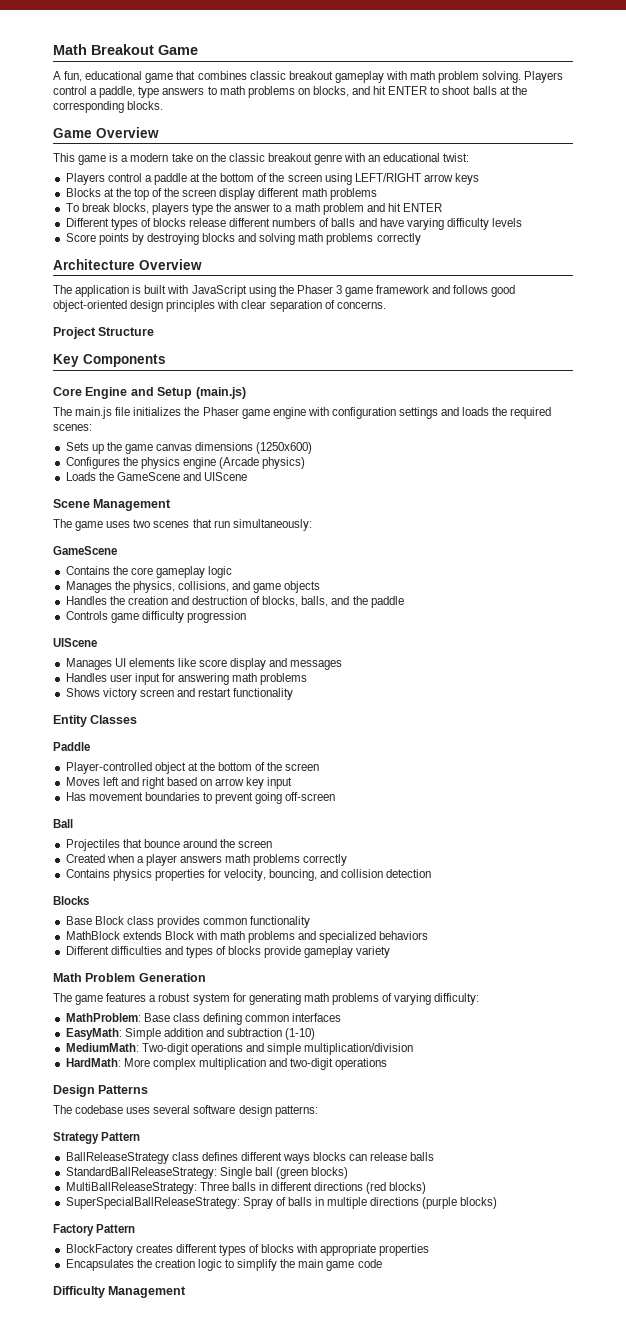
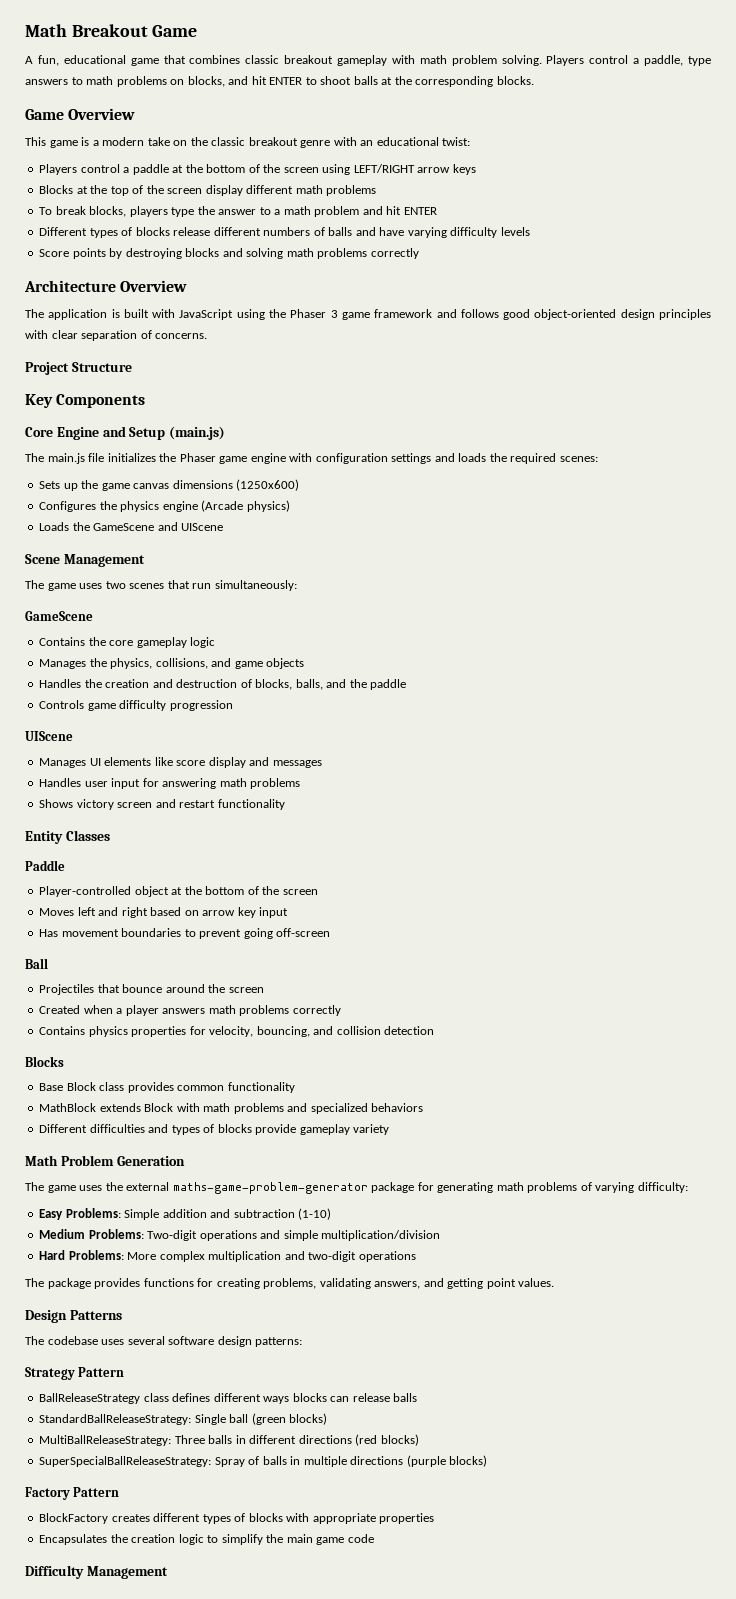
- The game features a robust system for generating math problems of varying difficulty:
+ The game uses the external maths-game-problem-generator package for generating math problems of varying difficulty:
- MathProblem: Base class defining common interfaces
- EasyMath: Simple addition and subtraction (1-10)
+ Easy Problems: Simple addition and subtraction (1-10)
- MediumMath: Two-digit operations and simple multiplication/division
+ Medium Problems: Two-digit operations and simple multiplication/division
- HardMath: More complex multiplication and two-digit operations
+ Hard Problems: More complex multiplication and two-digit operations
+ The package provides functions for creating problems, validating answers, and getting point values.

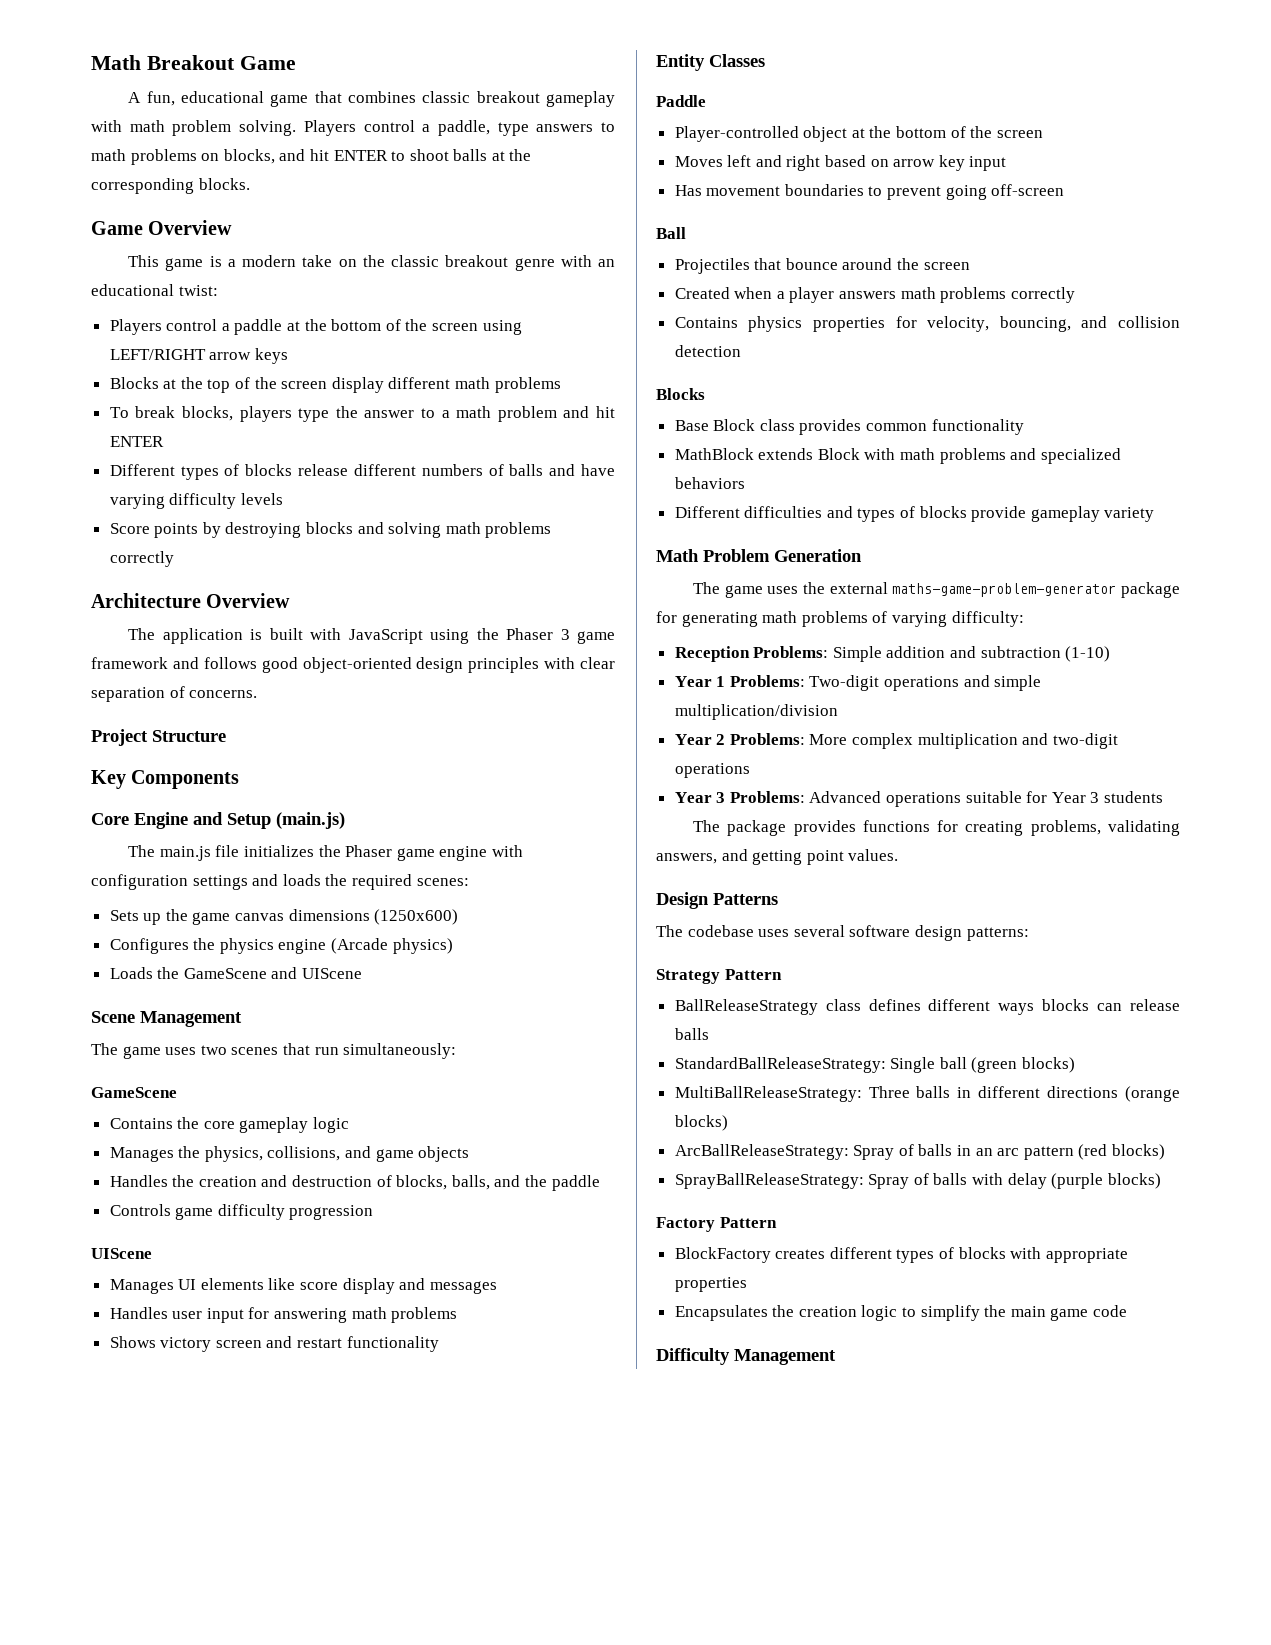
- Easy Problems: Simple addition and subtraction (1-10)
+ Reception Problems: Simple addition and subtraction (1-10)
- Medium Problems: Two-digit operations and simple multiplication/division
+ Year 1 Problems: Two-digit operations and simple multiplication/division
- Hard Problems: More complex multiplication and two-digit operations
+ Year 2 Problems: More complex multiplication and two-digit operations
+ Year 3 Problems: Advanced operations suitable for Year 3 students
- MultiBallReleaseStrategy: Three balls in different directions (red blocks)
- SuperSpecialBallReleaseStrategy: Spray of balls in multiple directions (purple blocks)
+ MultiBallReleaseStrategy: Three balls in different directions (orange blocks)
+ ArcBallReleaseStrategy: Spray of balls in an arc pattern (red blocks)
+ SprayBallReleaseStrategy: Spray of balls with delay (purple blocks)

